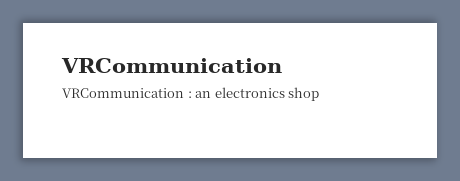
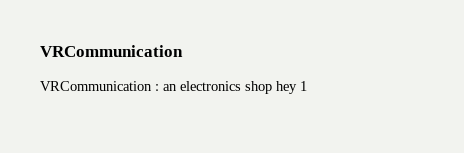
- VRCommunication : an electronics shop
+ VRCommunication : an electronics shop hey 1

